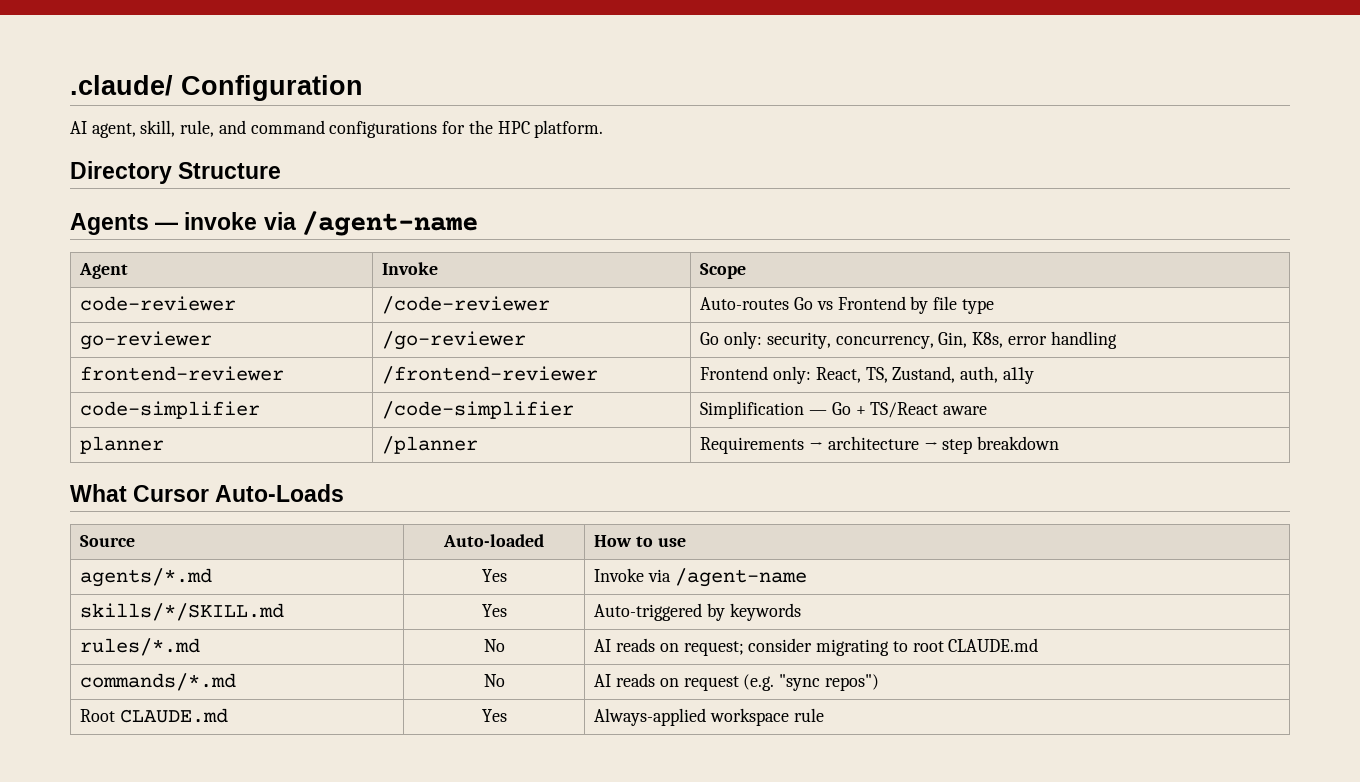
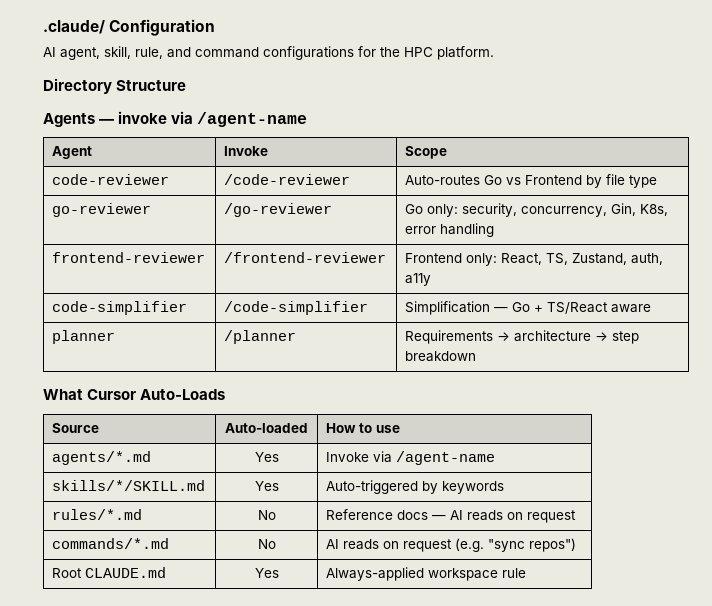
- rules/*.md | No | AI reads on request; consider migrating to root CLAUDE.md
+ rules/*.md | No | Reference docs — AI reads on request

